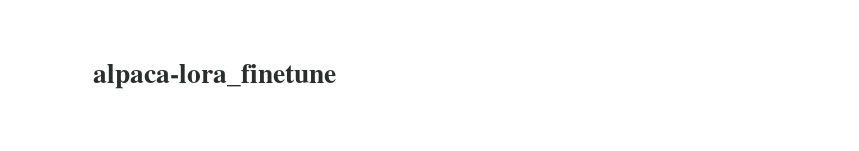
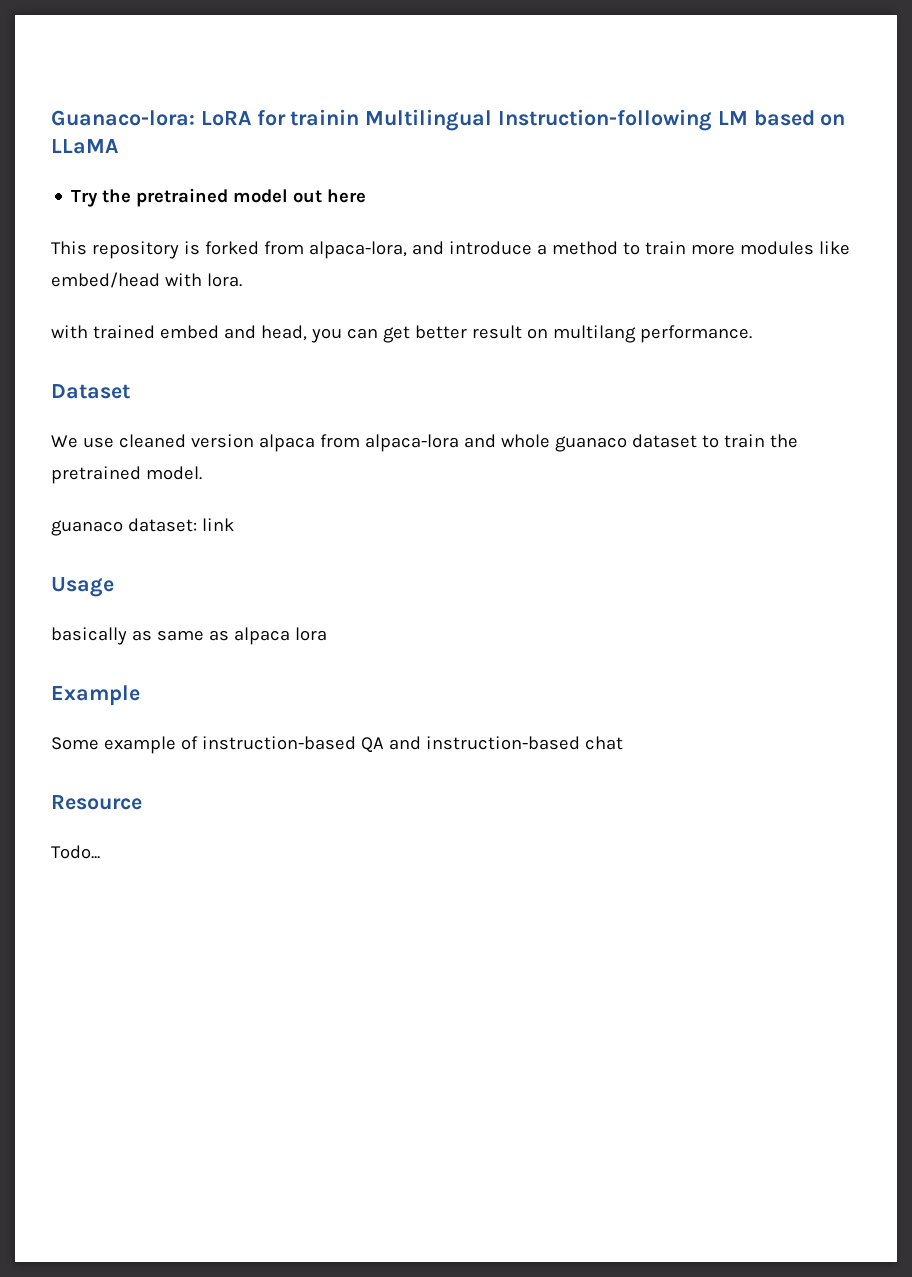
- alpaca-lora_finetune
+ Guanaco-lora: LoRA for trainin Multilingual Instruction-following LM based on LLaMA
+ Try the pretrained model out here
+ This repository is forked from alpaca-lora, and introduce a method to train more modules like embed/head with lora.
+ with trained embed and head, you can get better result on multilang performance.
+ Dataset
+ We use cleaned version alpaca from alpaca-lora and whole guanaco dataset to train the pretrained model.
+ guanaco dataset: link
+ Usage
+ basically as same as alpaca lora
+ Example
+ Some example of instruction-based QA and instruction-based chat
+ Resource
+ Todo...

